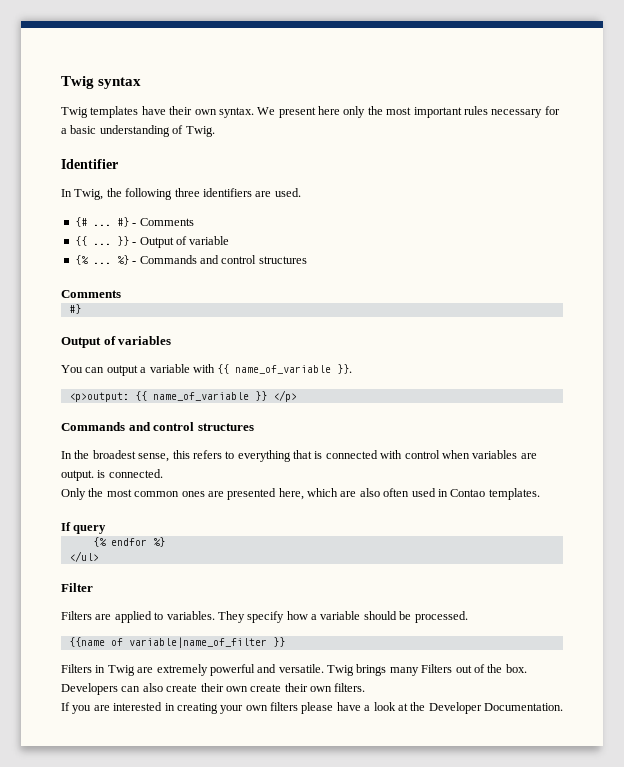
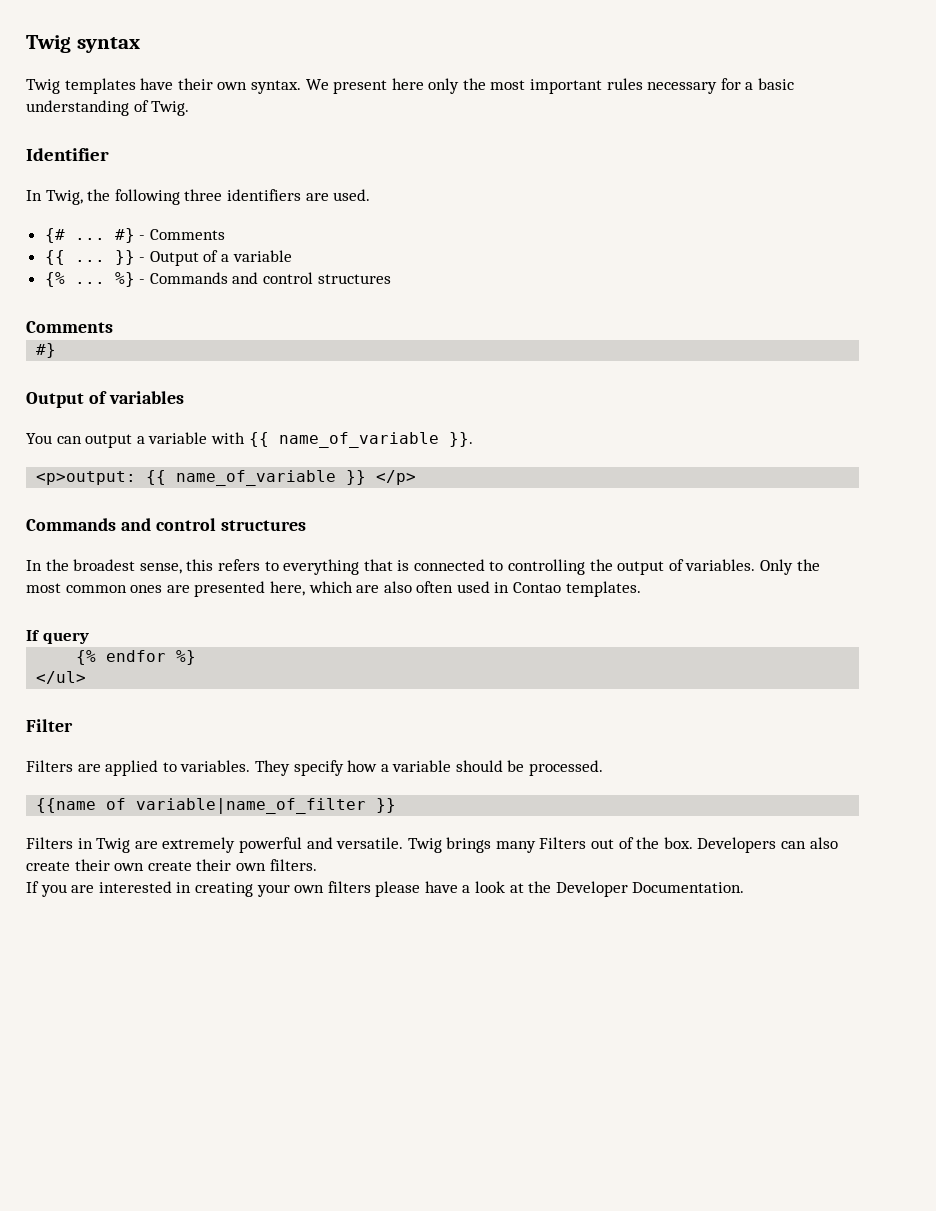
- }} - Output of variable
+ }} - Output of a variable
- In the broadest sense, this refers to everything that is connected with control when variables are output. is connected.
- Only the most common ones are presented here, which are also often used in Contao templates.
+ In the broadest sense, this refers to everything that is connected to controlling the output of variables. Only the most common ones are presented here, which are also often used in Contao templates.

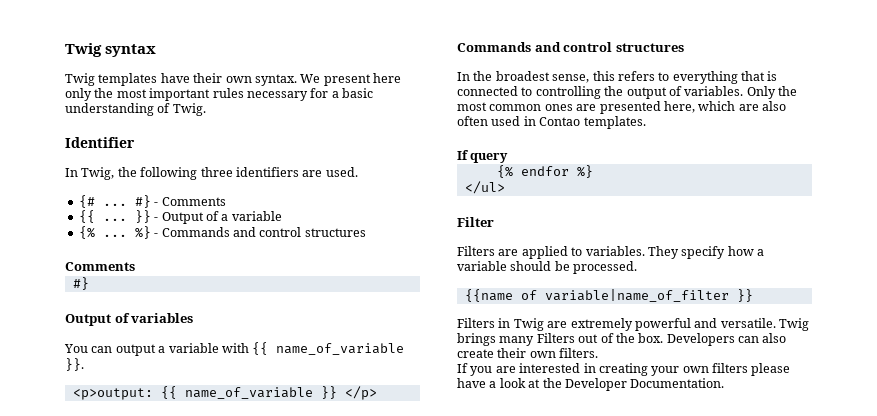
- Developers can also create their own create their own filters.
+ Developers can also create their own filters.

